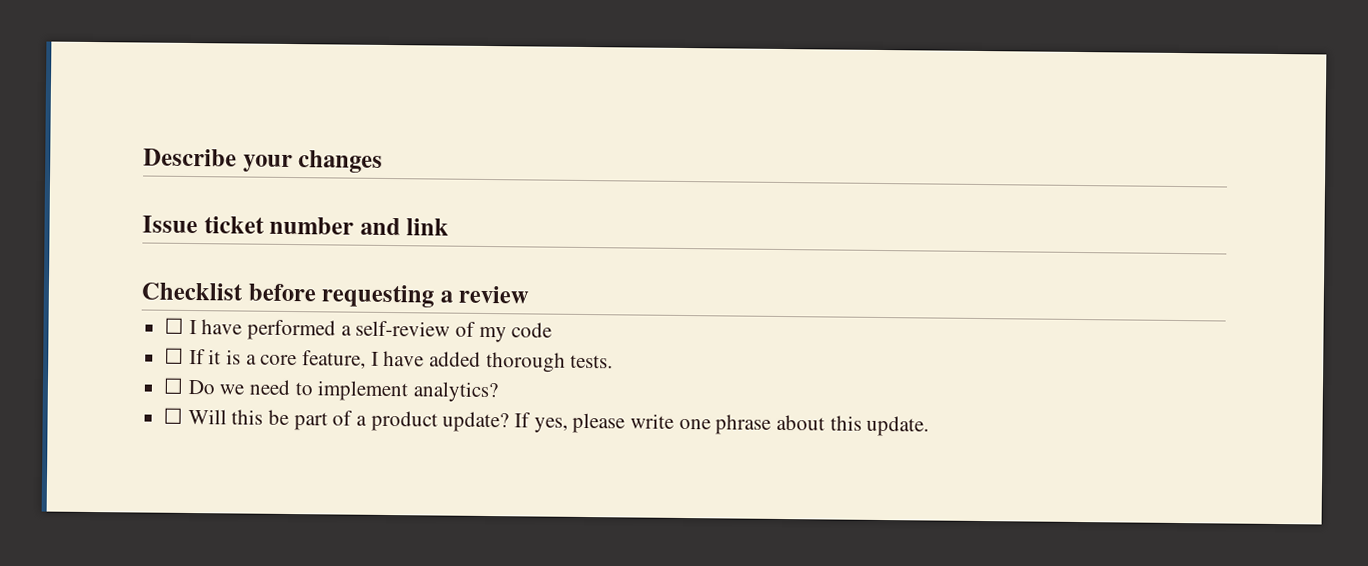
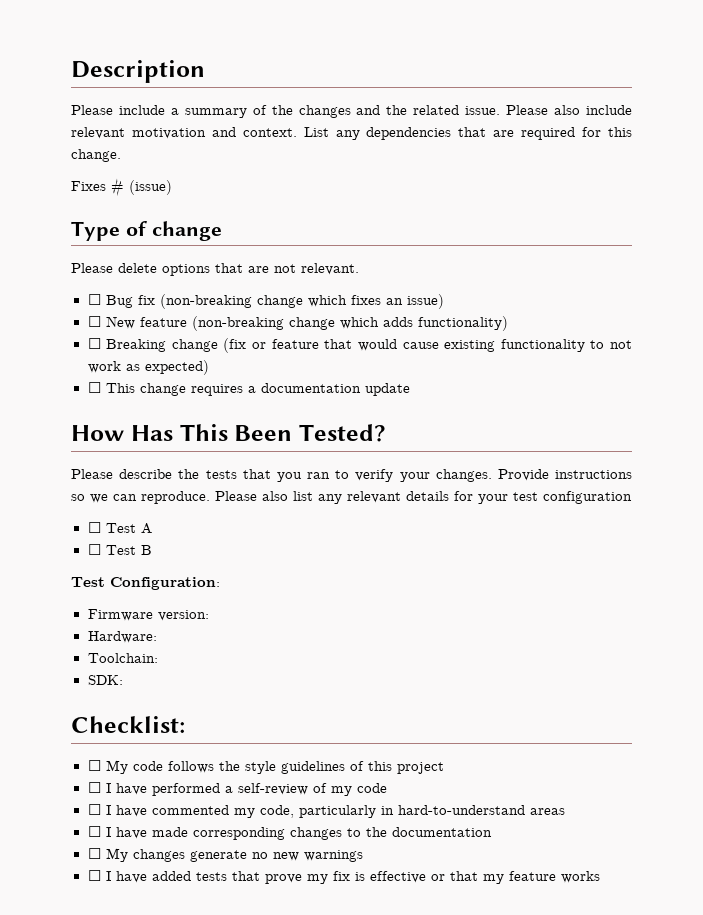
- Describe your changes
- Issue ticket number and link
- Checklist before requesting a review
+ Description
+ Please include a summary of the changes and the related issue. Please also include relevant motivation and context. List any dependencies that are required for this change.
+ Fixes # (issue)
+ Type of change
+ Please delete options that are not relevant.
+ ☐ Bug fix (non-breaking change which fixes an issue)
+ ☐ New feature (non-breaking change which adds functionality)
+ ☐ Breaking change (fix or feature that would cause existing functionality to not work as expected)
+ ☐ This change requires a documentation update
+ How Has This Been Tested?
+ Please describe the tests that you ran to verify your changes. Provide instructions so we can reproduce. Please also list any relevant details for your test configuration
+ ☐ Test A
+ ☐ Test B
+ Test Configuration:
+ Firmware version:
+ Hardware:
+ Toolchain:
+ SDK:
+ Checklist:
+ ☐ My code follows the style guidelines of this project
- ☐ If it is a core feature, I have added thorough tests.
- ☐ Do we need to implement analytics?
- ☐ Will this be part of a product update? If yes, please write one phrase about this update.
+ ☐ I have commented my code, particularly in hard-to-understand areas
+ ☐ I have made corresponding changes to the documentation
+ ☐ My changes generate no new warnings
+ ☐ I have added tests that prove my fix is effective or that my feature works

